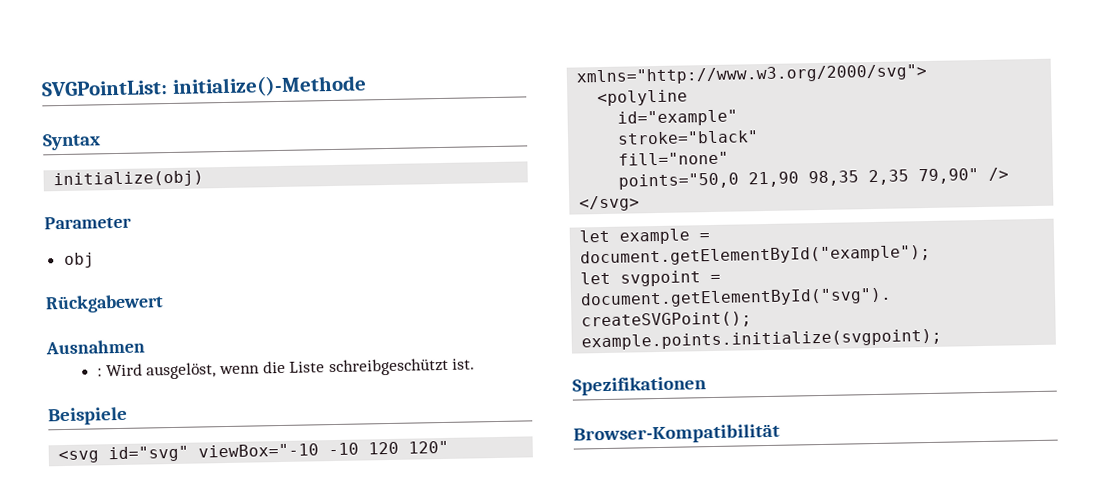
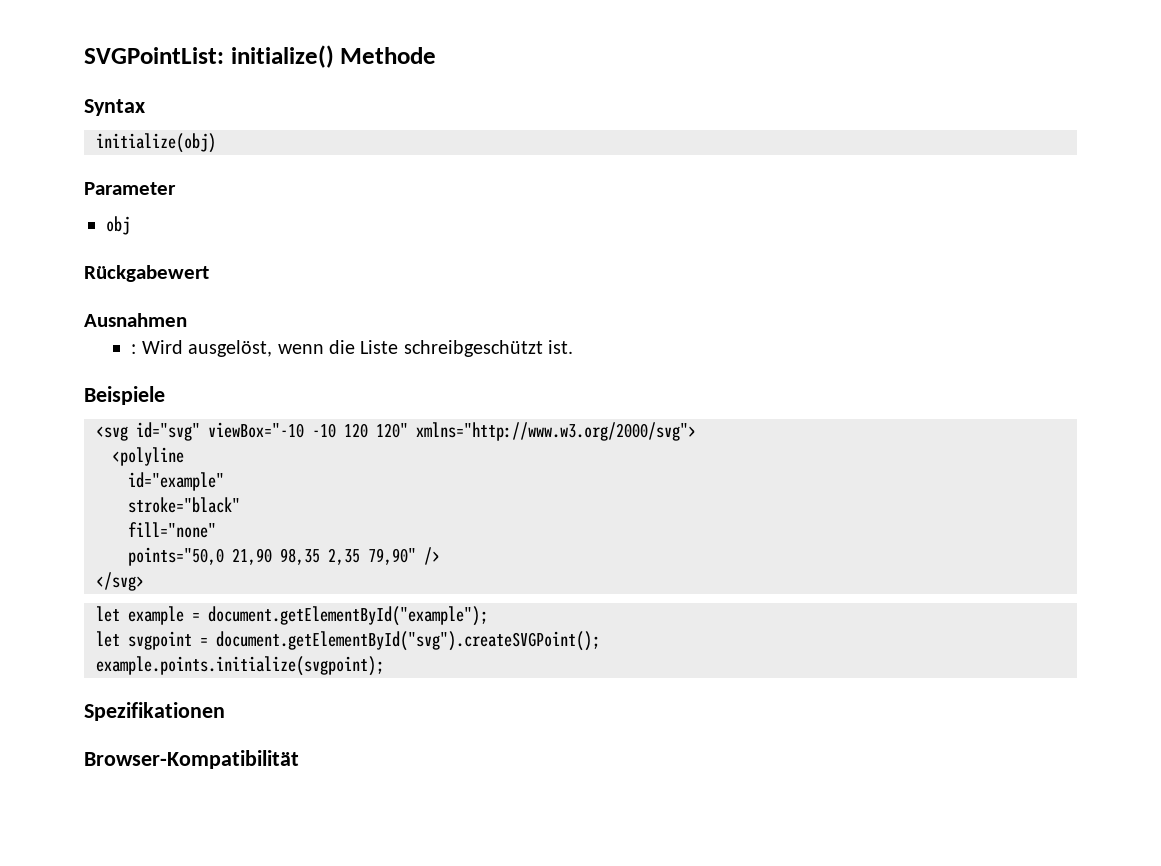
- SVGPointList: initialize()-Methode
+ SVGPointList: initialize() Methode

